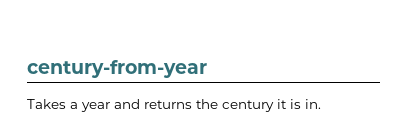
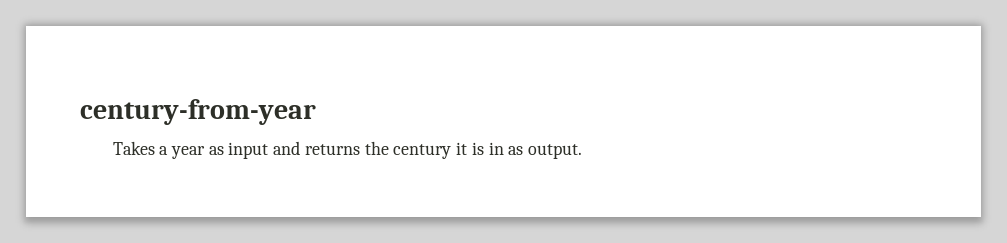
- Takes a year and returns the century it is in.
+ Takes a year as input and returns the century it is in as output.

